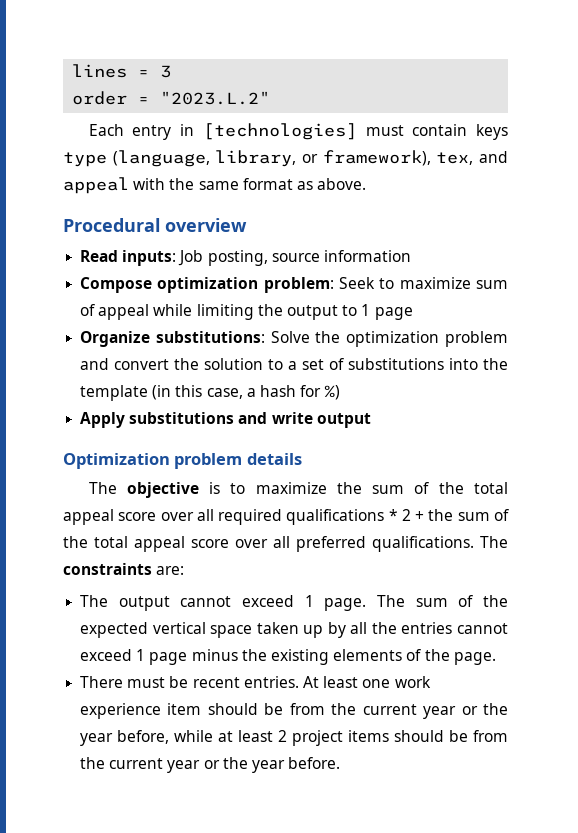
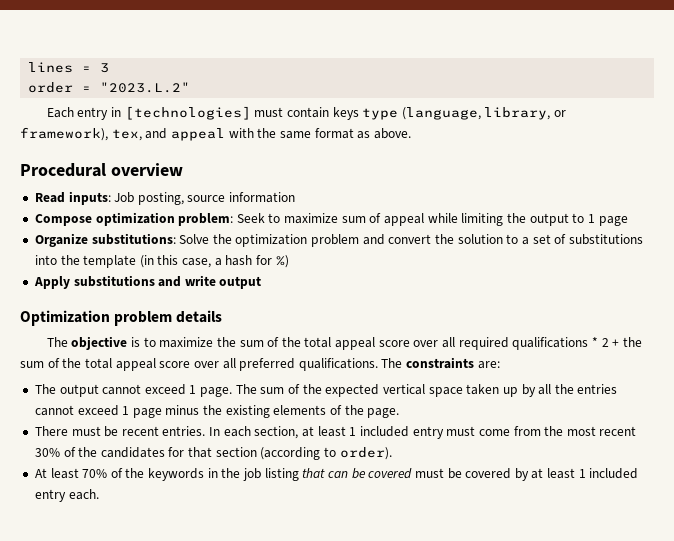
- At least one work experience item should be from the current year or the year before, while at least 2 project items should be from the current year or the year before.
+ In each section, at least 1 included entry must come from the most recent 30% of the candidates for that section (according to order).
+ At least 70% of the keywords in the job listing that can be covered must be covered by at least 1 included entry each.

